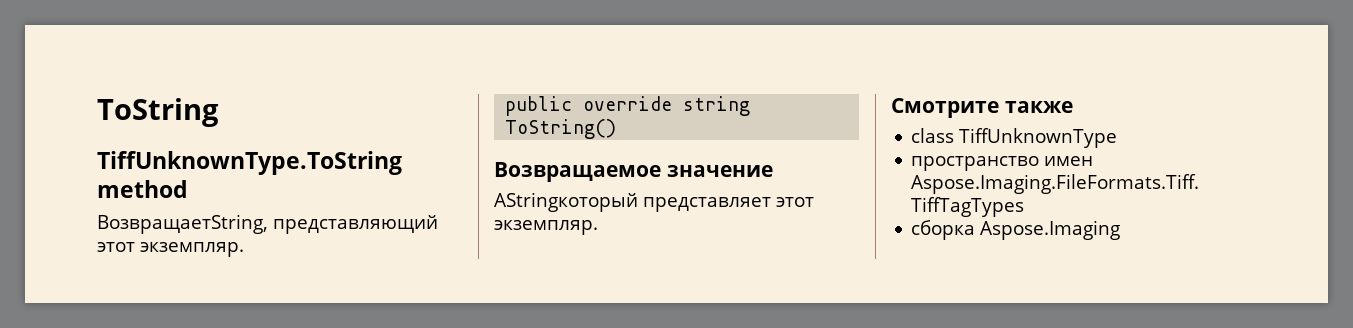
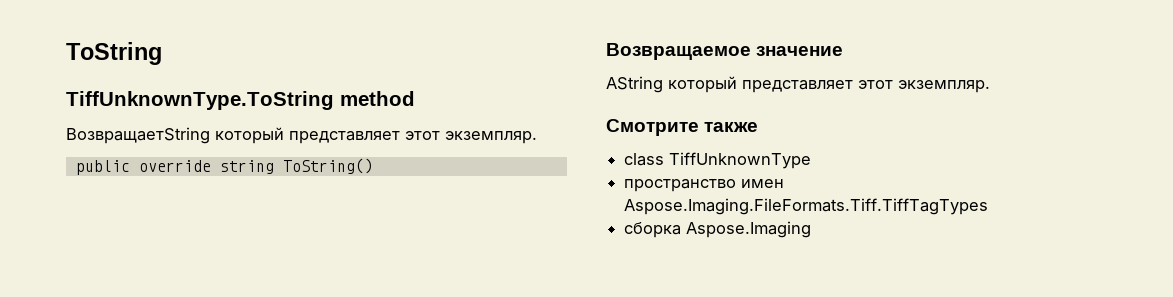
- ВозвращаетString, представляющий этот экземпляр.
+ ВозвращаетString который представляет этот экземпляр.
- AStringкоторый представляет этот экземпляр.
+ АString который представляет этот экземпляр.

